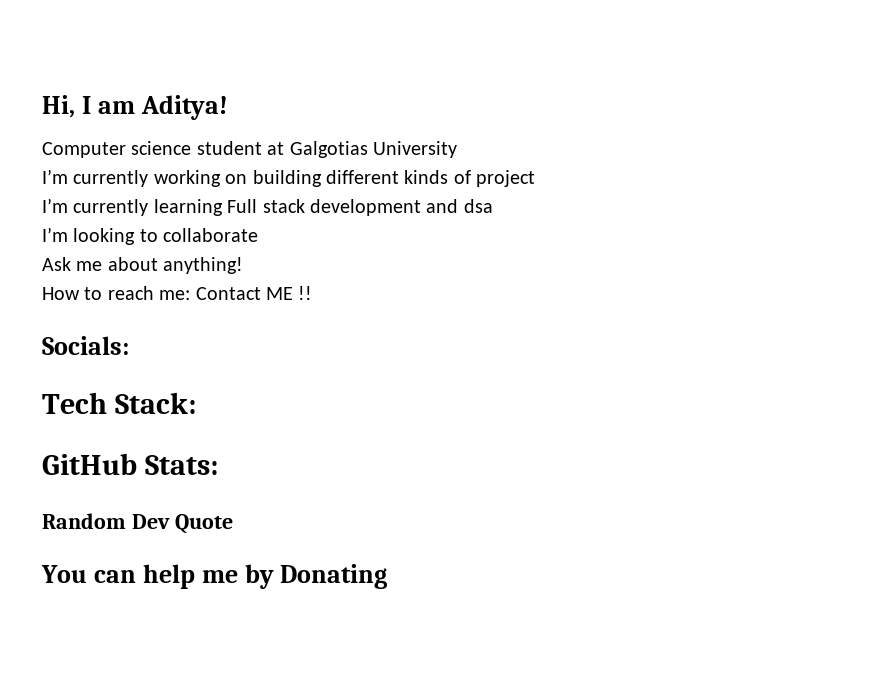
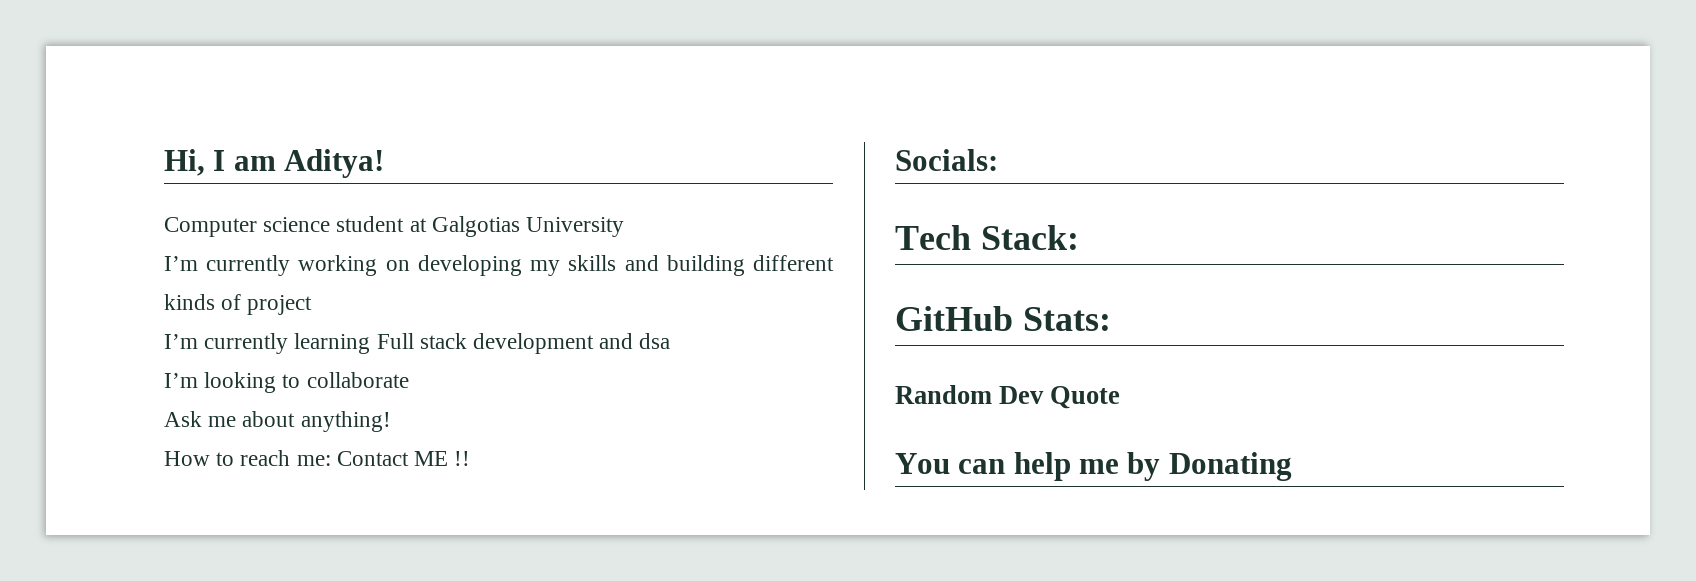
- I’m currently working on building different kinds of project
+ I’m currently working on developing my skills and building different kinds of project

